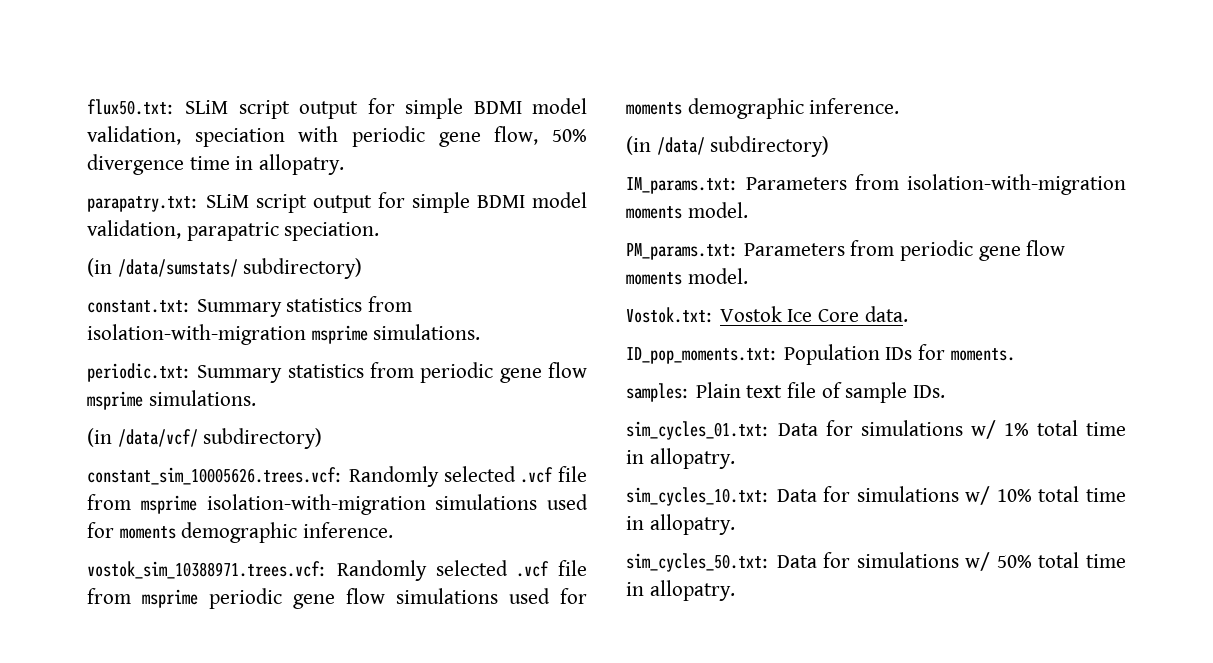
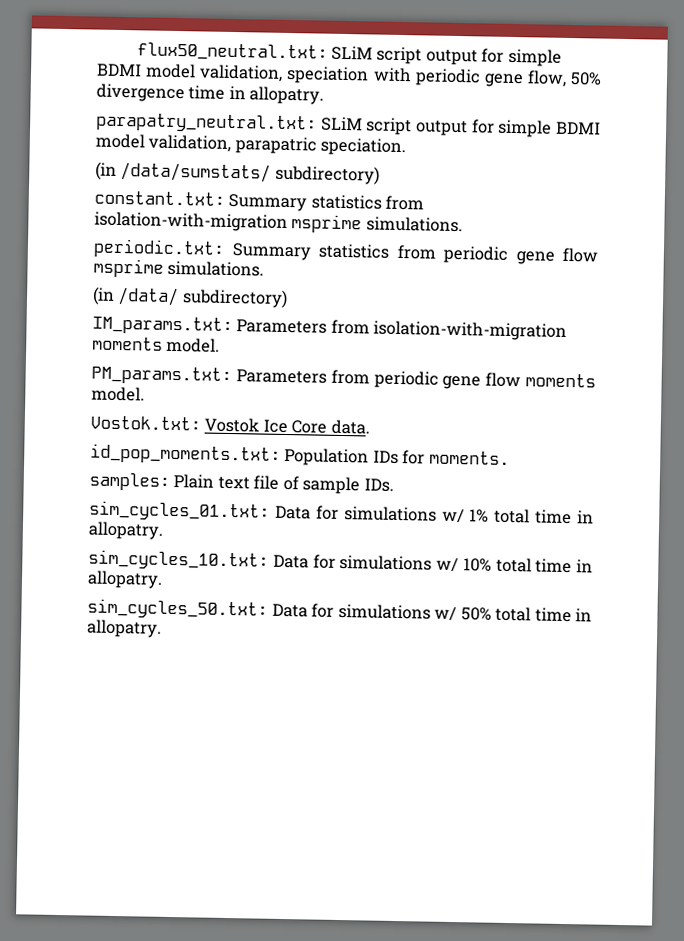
- flux50.txt: SLiM script output for simple BDMI model validation, speciation with periodic gene flow, 50% divergence time in allopatry.
+ flux50_neutral.txt: SLiM script output for simple BDMI model validation, speciation with periodic gene flow, 50% divergence time in allopatry.
- parapatry.txt: SLiM script output for simple BDMI model validation, parapatric speciation.
+ parapatry_neutral.txt: SLiM script output for simple BDMI model validation, parapatric speciation.
- (in /data/vcf/ subdirectory)
- constant_sim_10005626.trees.vcf: Randomly selected .vcf file from msprime isolation-with-migration simulations used for moments demographic inference.
- vostok_sim_10388971.trees.vcf: Randomly selected .vcf file from msprime periodic gene flow simulations used for moments demographic inference.
- ID_pop_moments.txt: Population IDs for moments.
+ id_pop_moments.txt: Population IDs for moments.

